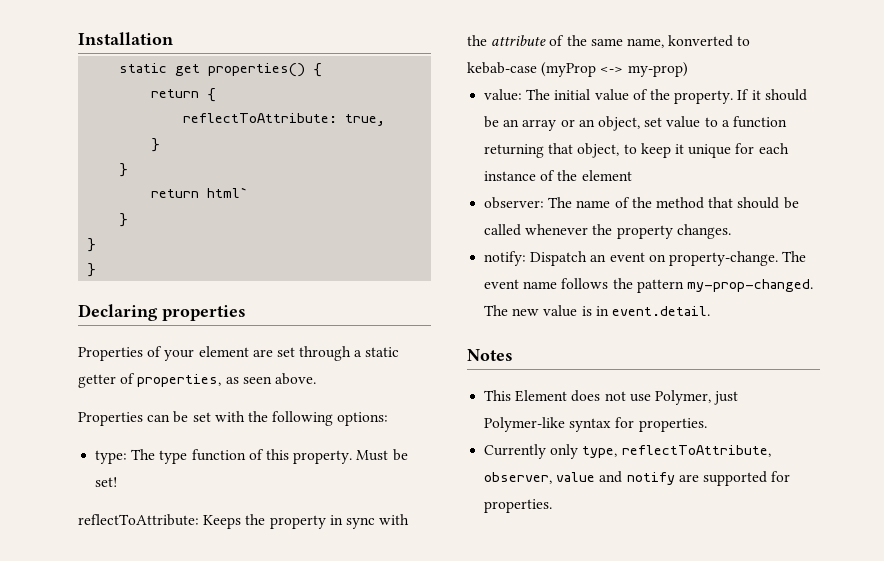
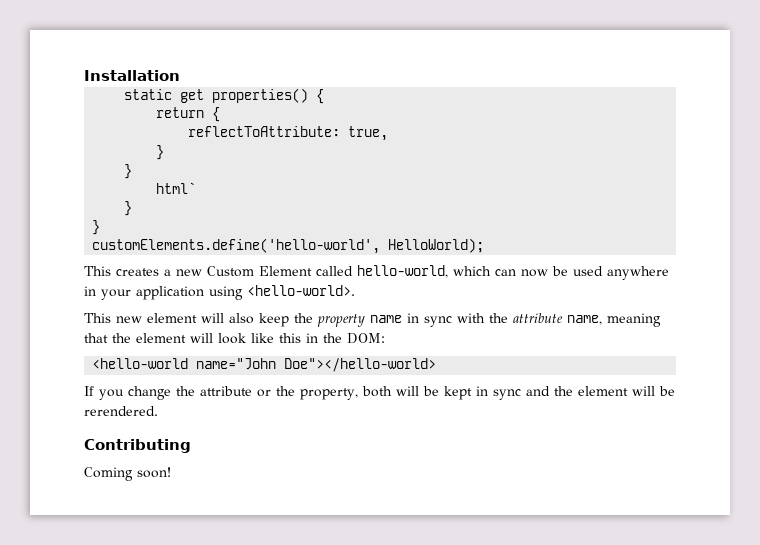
- return html`
+ html`
  }
  }
- }
- Declaring properties
- Properties of your element are set through a static getter of properties, as seen above.
- Properties can be set with the following options:
- type: The type function of this property. Must be set!
- reflectToAttribute: Keeps the property in sync with the attribute of the same name, konverted to kebab-case (myProp <-> my-prop)
- value: The initial value of the property. If it should be an array or an object, set value to a function returning that object, to keep it unique for each instance of the element
- observer: The name of the method that should be called whenever the property changes.
- notify: Dispatch an event on property-change. The event name follows the pattern my-prop-changed. The new value is in event.detail.
- Notes
- This Element does not use Polymer, just Polymer-like syntax for properties.
- Currently only type, reflectToAttribute, observer, value and notify are supported for properties.
+ customElements.define('hello-world', HelloWorld);
+ This creates a new Custom Element called hello-world, which can now be used anywhere in your application using <hello-world>.
+ This new element will also keep the property name in sync with the attribute name, meaning that the element will look like this in the DOM:
+ <hello-world name="John Doe"></hello-world>
+ If you change the attribute or the property, both will be kept in sync and the element will be rerendered.
+ Contributing
+ Coming soon!

